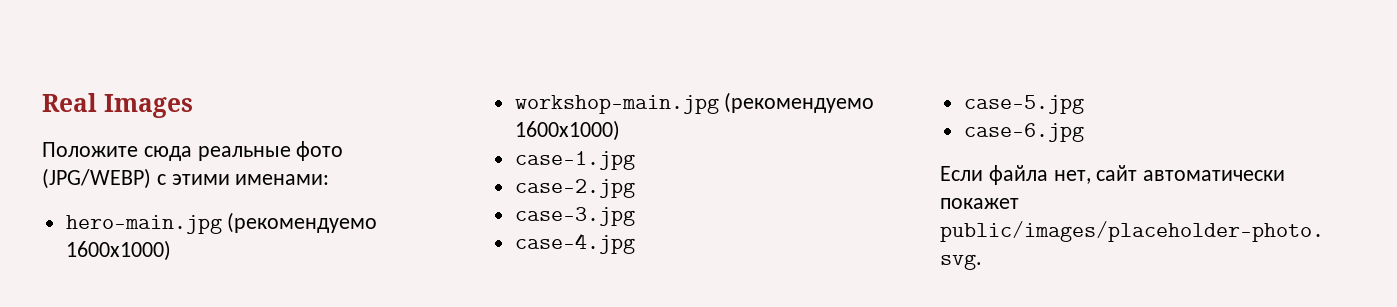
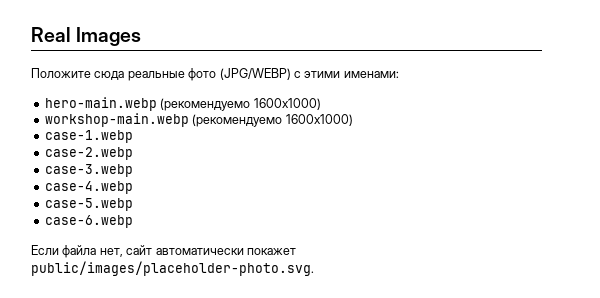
- hero-main.jpg (рекомендуемо 1600x1000)
- workshop-main.jpg (рекомендуемо 1600x1000)
- case-1.jpg
- case-2.jpg
- case-3.jpg
- case-4.jpg
- case-5.jpg
- case-6.jpg
+ hero-main.webp (рекомендуемо 1600x1000)
+ workshop-main.webp (рекомендуемо 1600x1000)
+ case-1.webp
+ case-2.webp
+ case-3.webp
+ case-4.webp
+ case-5.webp
+ case-6.webp

